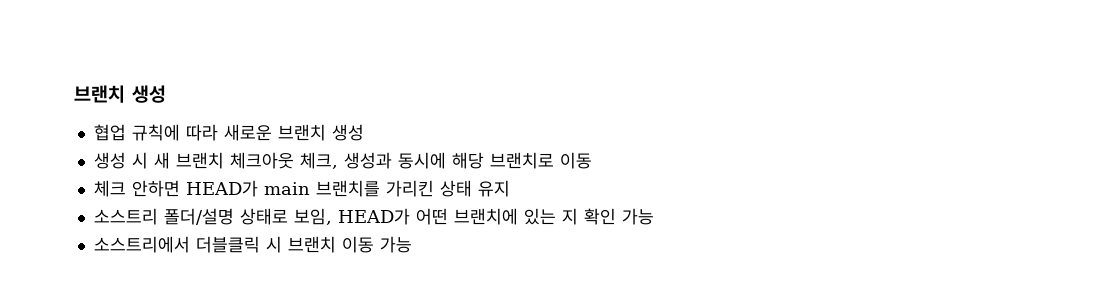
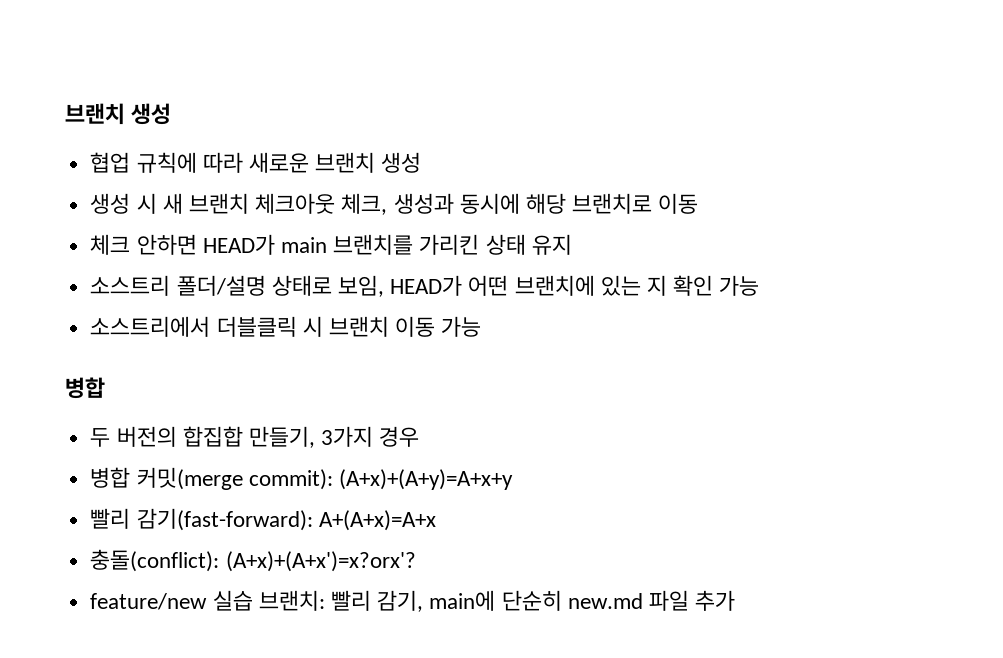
  소스트리에서 더블클릭 시 브랜치 이동 가능
+ 병합
+ 두 버전의 합집합 만들기, 3가지 경우
+ 병합 커밋(merge commit): (A+x)+(A+y)=A+x+y
+ 빨리 감기(fast-forward): A+(A+x)=A+x
+ 충돌(conflict): (A+x)+(A+x')=x?orx'?
+ feature/new 실습 브랜치: 빨리 감기, main에 단순히 new.md 파일 추가

